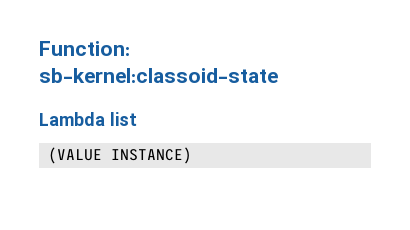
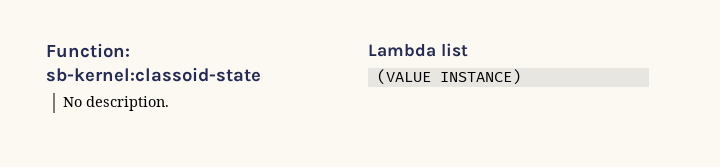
+ No description.

